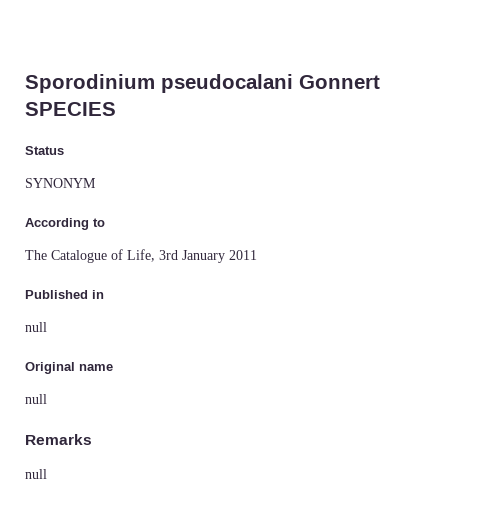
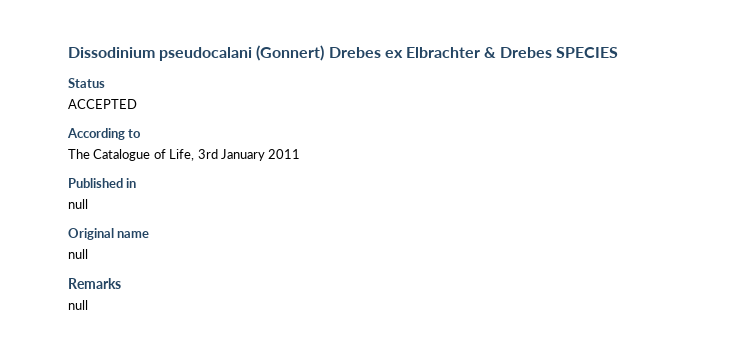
- Sporodinium pseudocalani Gonnert SPECIES
+ Dissodinium pseudocalani (Gonnert) Drebes ex Elbrachter & Drebes SPECIES
- SYNONYM
+ ACCEPTED

